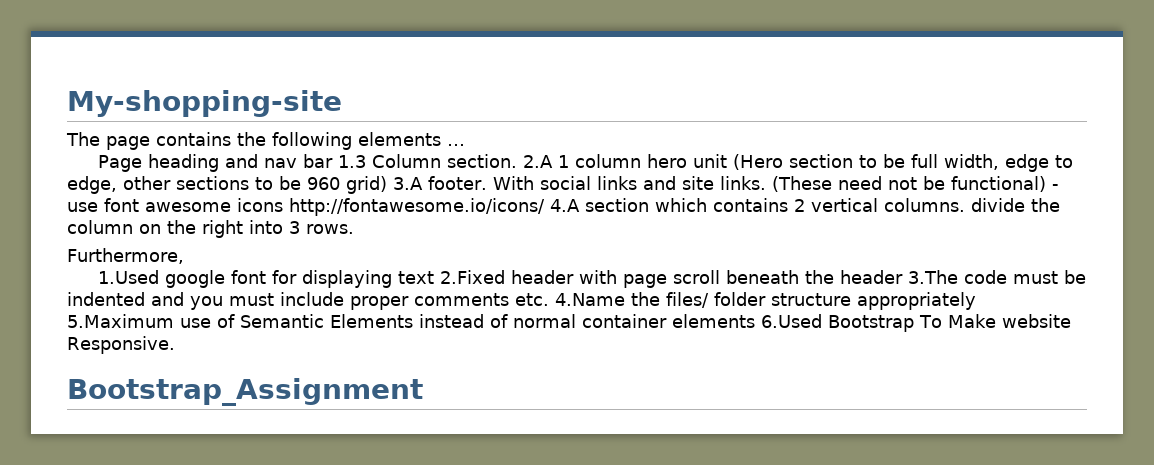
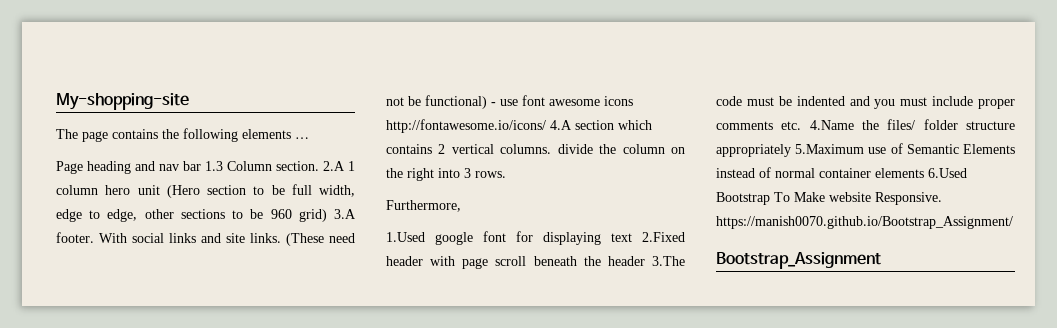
- 1.Used google font for displaying text 2.Fixed header with page scroll beneath the header 3.The code must be indented and you must include proper comments etc. 4.Name the files/ folder structure appropriately 5.Maximum use of Semantic Elements instead of normal container elements 6.Used Bootstrap To Make website Responsive.
+ 1.Used google font for displaying text 2.Fixed header with page scroll beneath the header 3.The code must be indented and you must include proper comments etc. 4.Name the files/ folder structure appropriately 5.Maximum use of Semantic Elements instead of normal container elements 6.Used Bootstrap To Make website Responsive. https://manish0070.github.io/Bootstrap_Assignment/

